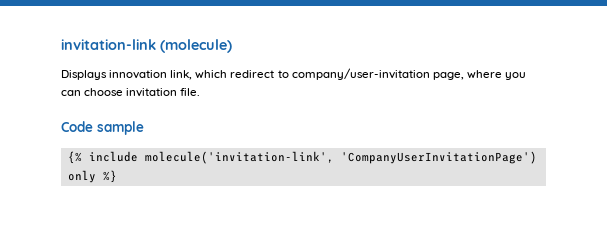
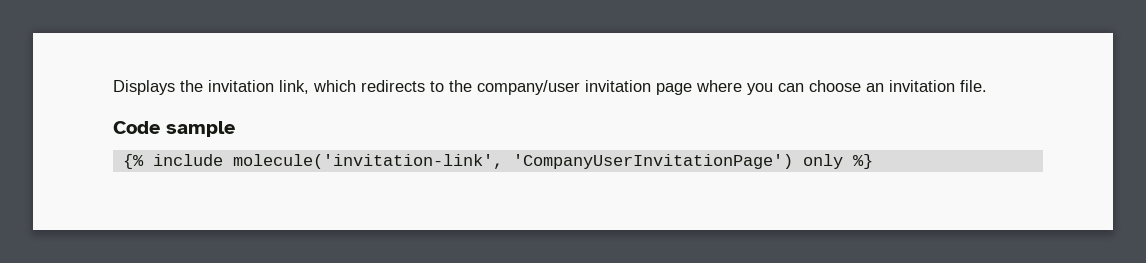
- invitation-link (molecule)
- Displays innovation link, which redirect to company/user-invitation page, where you can choose invitation file.
+ Displays the invitation link, which redirects to the company/user invitation page where you can choose an invitation file.

